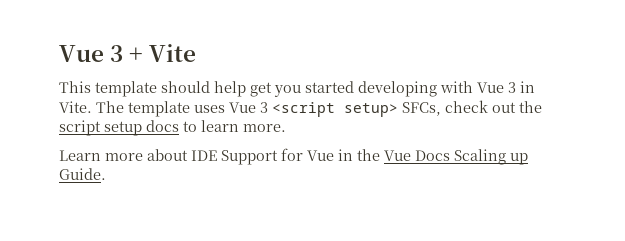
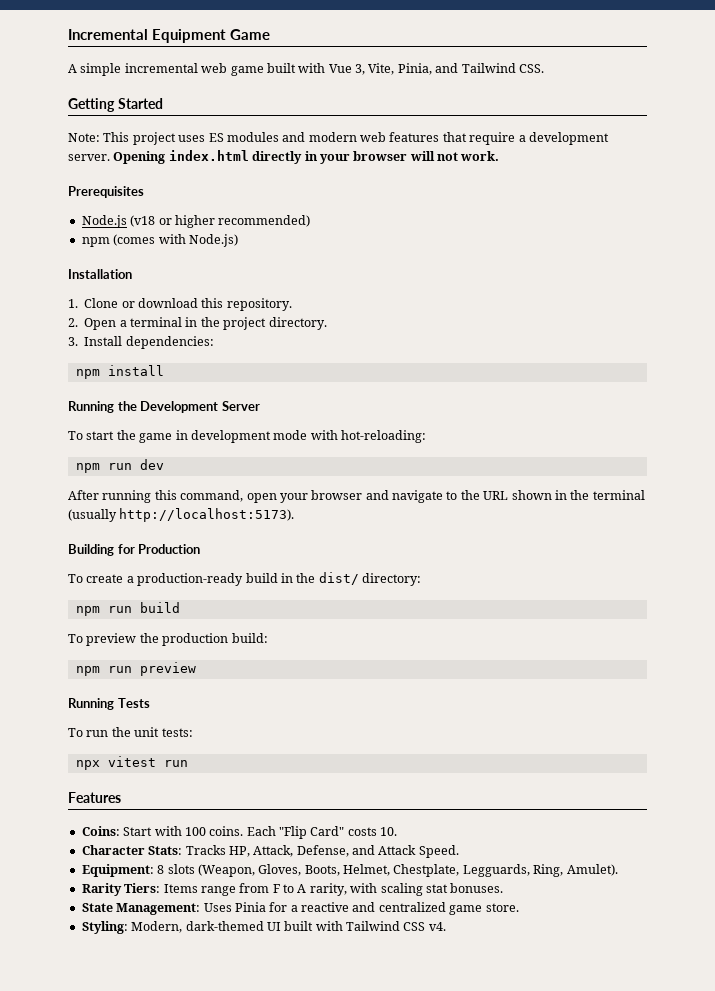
- Vue 3 + Vite
- This template should help get you started developing with Vue 3 in Vite. The template uses Vue 3 <script setup> SFCs, check out the script setup docs to learn more.
- Learn more about IDE Support for Vue in the Vue Docs Scaling up Guide.
+ Incremental Equipment Game
+ A simple incremental web game built with Vue 3, Vite, Pinia, and Tailwind CSS.
+ Getting Started
+ Note: This project uses ES modules and modern web features that require a development server. Opening index.html directly in your browser will not work.
+ Prerequisites
+ Node.js (v18 or higher recommended)
+ npm (comes with Node.js)
+ Installation
+ 1. Clone or download this repository.
+ 2. Open a terminal in the project directory.
+ 3. Install dependencies:
+ npm install
+ Running the Development Server
+ To start the game in development mode with hot-reloading:
+ npm run dev
+ After running this command, open your browser and navigate to the URL shown in the terminal (usually http://localhost:5173).
+ Building for Production
+ To create a production-ready build in the dist/ directory:
+ npm run build
+ To preview the production build:
+ npm run preview
+ Running Tests
+ To run the unit tests:
+ npx vitest run
+ Features
+ Coins: Start with 100 coins. Each "Flip Card" costs 10.
+ Character Stats: Tracks HP, Attack, Defense, and Attack Speed.
+ Equipment: 8 slots (Weapon, Gloves, Boots, Helmet, Chestplate, Legguards, Ring, Amulet).
+ Rarity Tiers: Items range from F to A rarity, with scaling stat bonuses.
+ State Management: Uses Pinia for a reactive and centralized game store.
+ Styling: Modern, dark-themed UI built with Tailwind CSS v4.

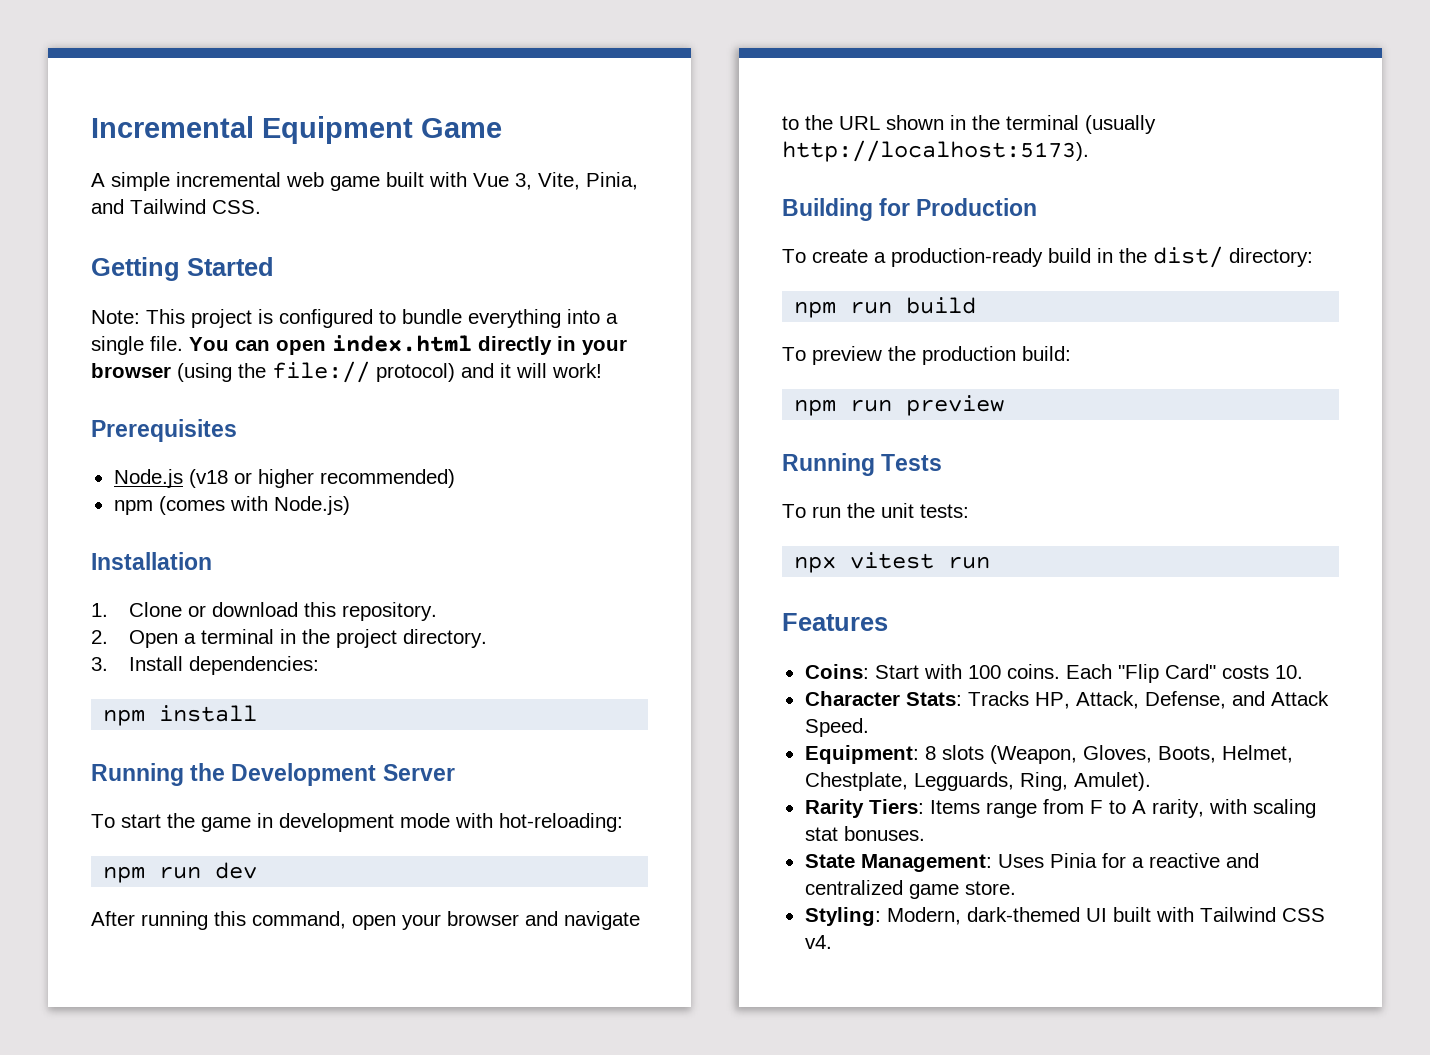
- Note: This project uses ES modules and modern web features that require a development server. Opening index.html directly in your browser will not work.
+ Note: This project is configured to bundle everything into a single file. You can open index.html directly in your browser (using the file:// protocol) and it will work!

